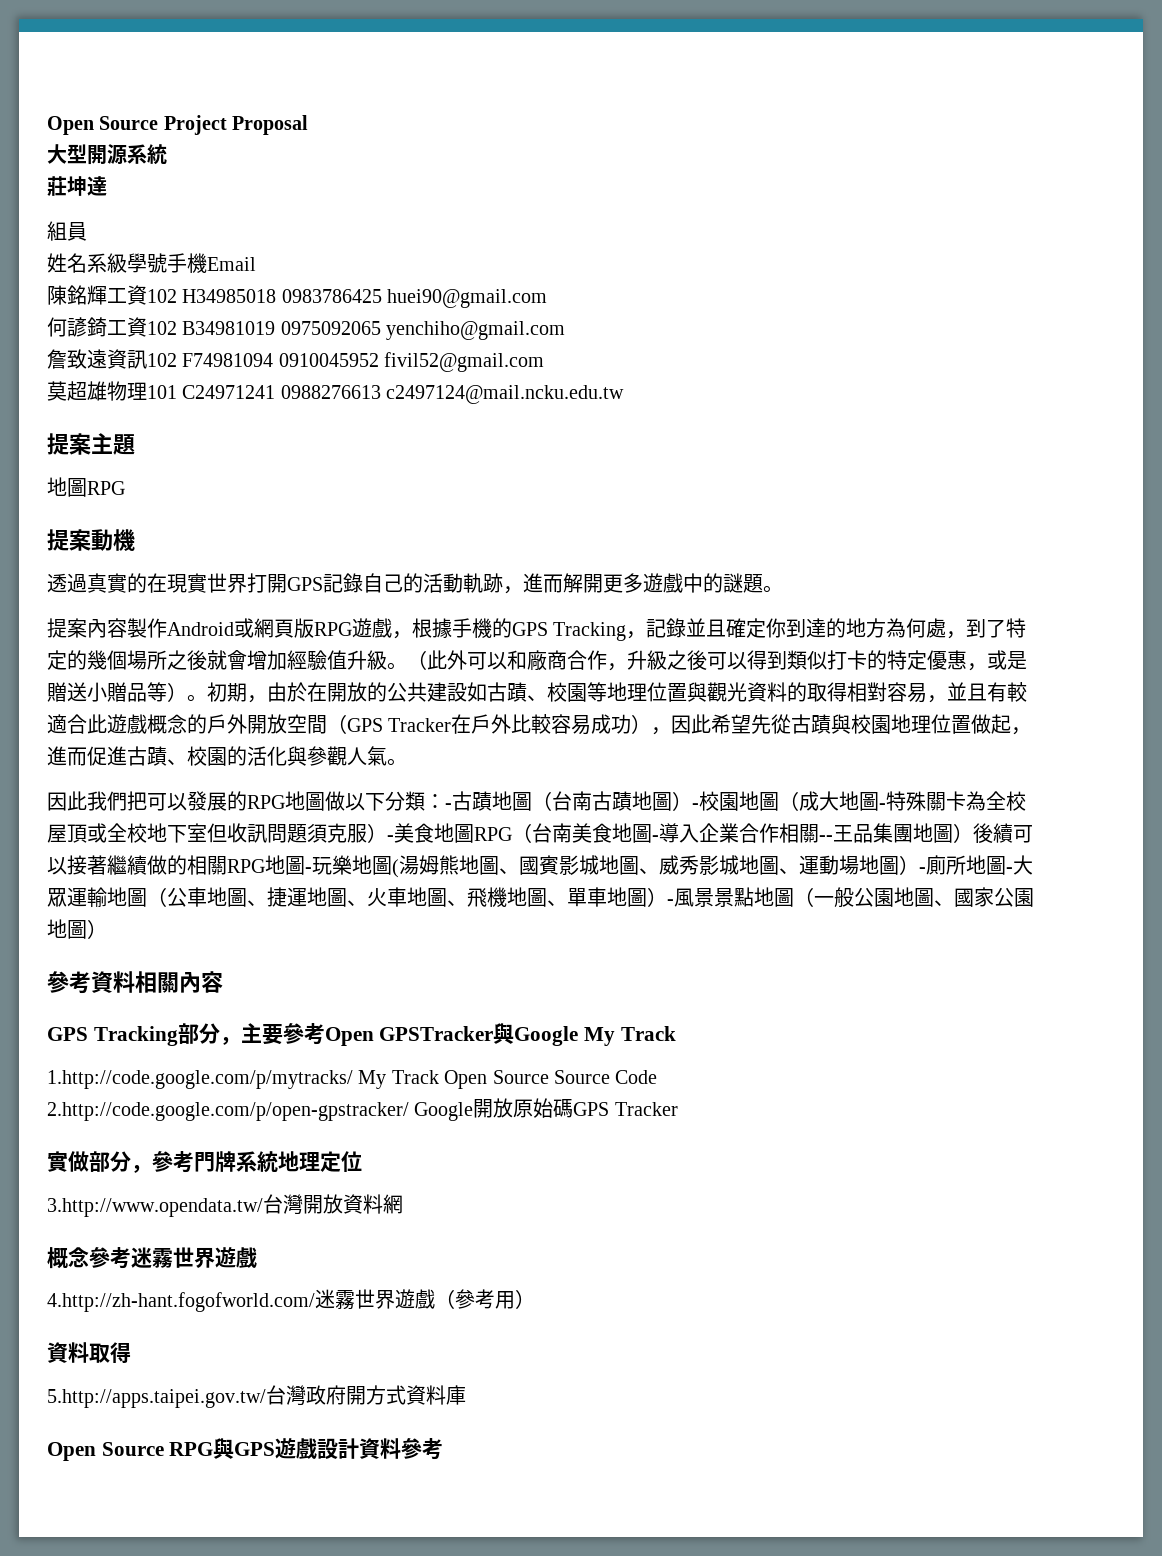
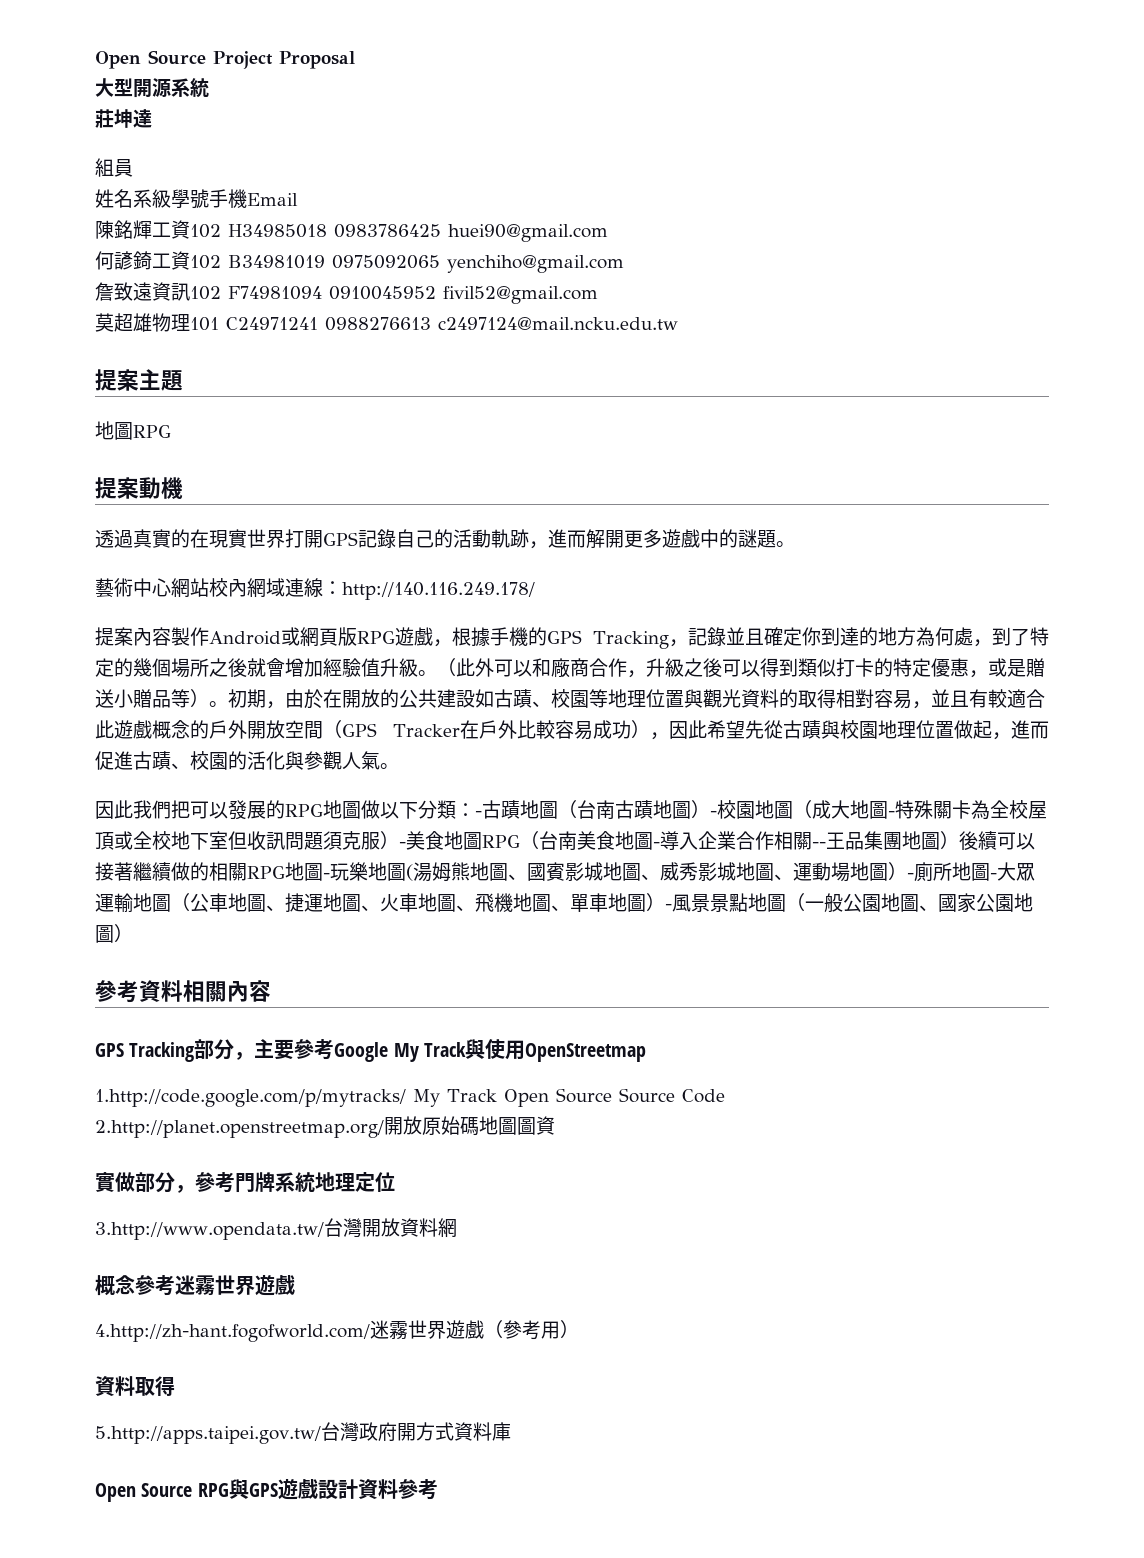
+ 藝術中心網站校內網域連線：http://140.116.249.178/
- GPS Tracking部分，主要參考Open GPSTracker與Google My Track
+ GPS Tracking部分，主要參考Google My Track與使用OpenStreetmap
- 2.http://code.google.com/p/open-gpstracker/ Google開放原始碼GPS Tracker
+ 2.http://planet.openstreetmap.org/開放原始碼地圖圖資

